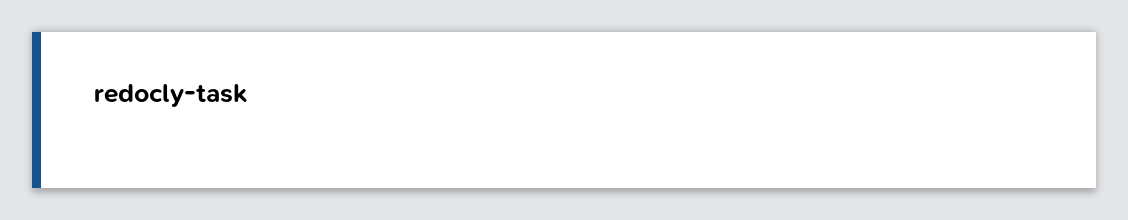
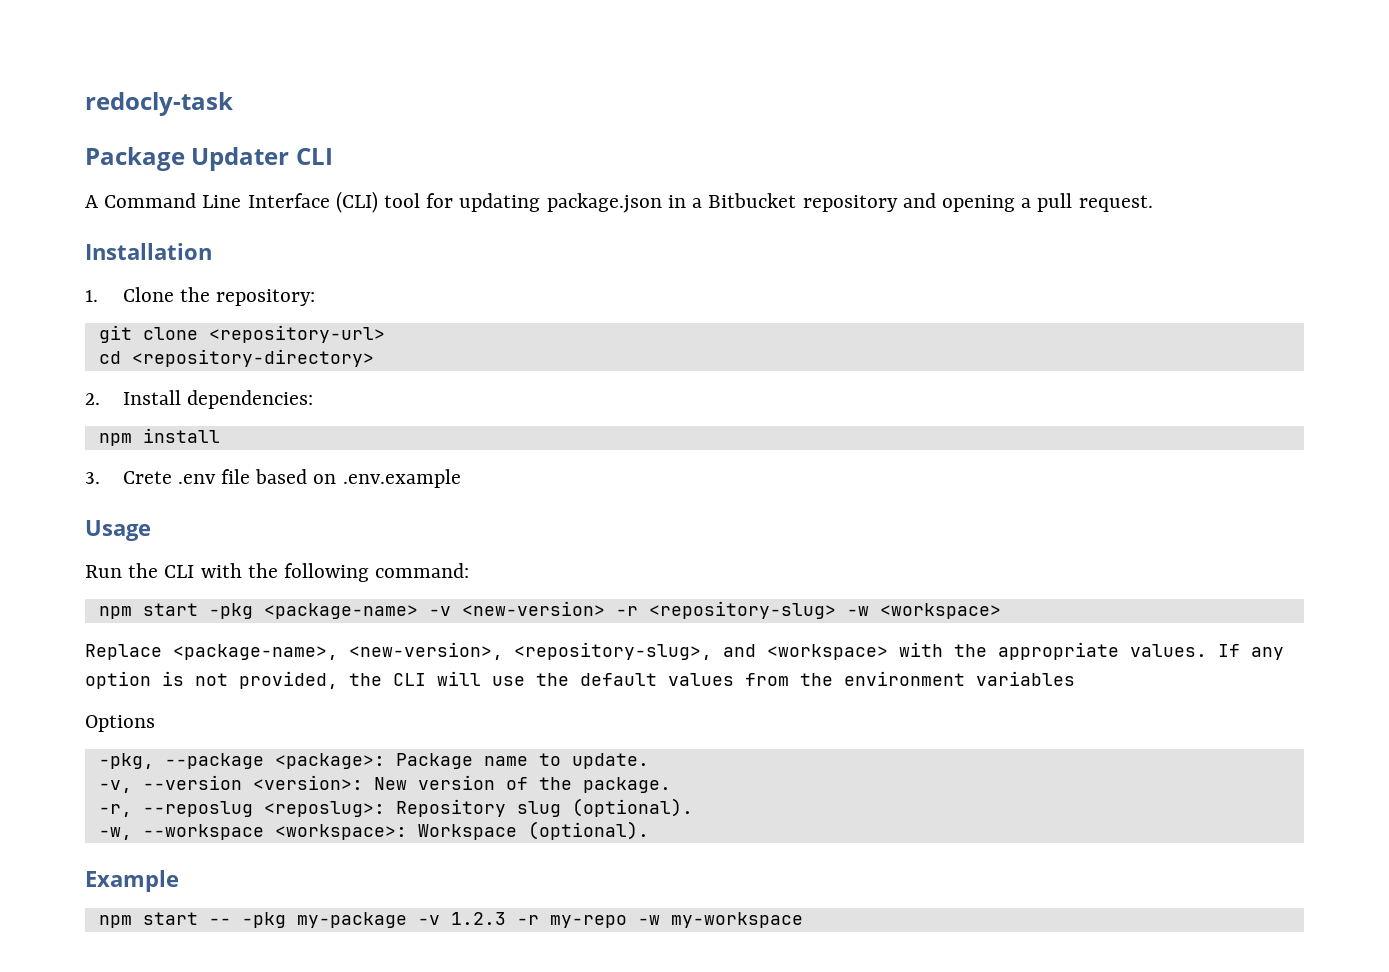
+ Package Updater CLI
+ A Command Line Interface (CLI) tool for updating package.json in a Bitbucket repository and opening a pull request.
+ Installation
+ 1. Clone the repository:
+ git clone <repository-url>
+ cd <repository-directory>
+ 2. Install dependencies:
+ npm install
+ 3. Crete .env file based on .env.example
+ Usage
+ Run the CLI with the following command:
+ npm start -pkg <package-name> -v <new-version> -r <repository-slug> -w <workspace>
+ Replace <package-name>, <new-version>, <repository-slug>, and <workspace> with the appropriate values. If any option is not provided, the CLI will use the default values from the environment variables
+ Options
+ -pkg, --package <package>: Package name to update.
+ -v, --version <version>: New version of the package.
+ -r, --reposlug <reposlug>: Repository slug (optional).
+ -w, --workspace <workspace>: Workspace (optional).
+ Example
+ npm start -- -pkg my-package -v 1.2.3 -r my-repo -w my-workspace

